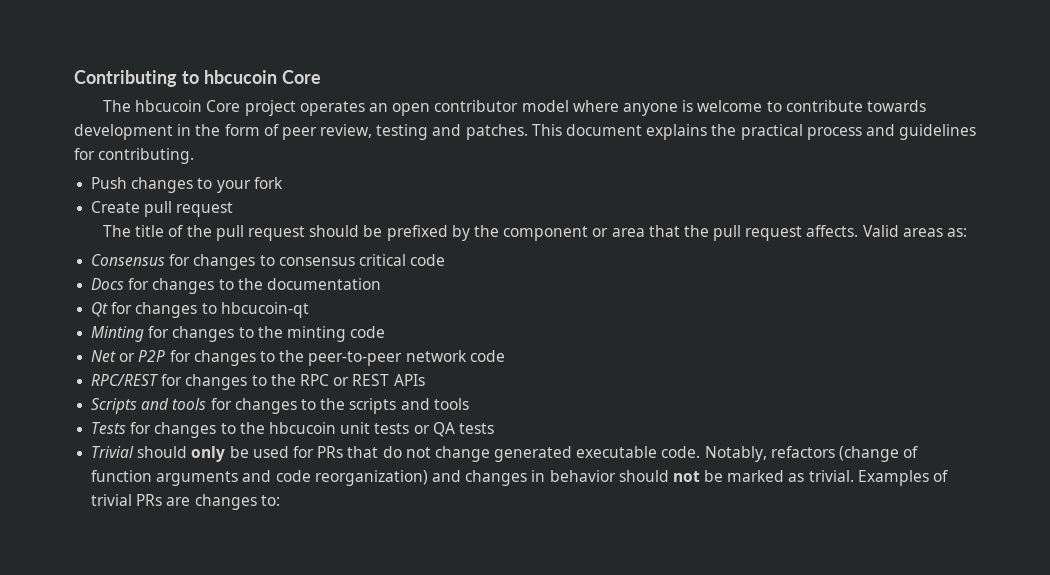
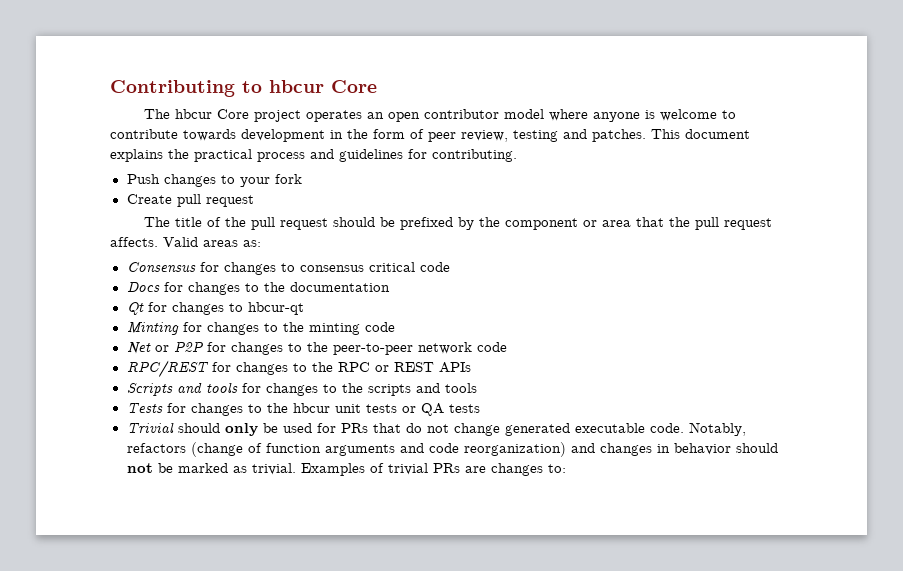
- Contributing to hbcucoin Core
+ Contributing to hbcur Core
- The hbcucoin Core project operates an open contributor model where anyone is welcome to contribute towards development in the form of peer review, testing and patches.
+ The hbcur Core project operates an open contributor model where anyone is welcome to contribute towards development in the form of peer review, testing and patches.
- Qt for changes to hbcucoin-qt
+ Qt for changes to hbcur-qt
- Tests for changes to the hbcucoin unit tests or QA tests
+ Tests for changes to the hbcur unit tests or QA tests

